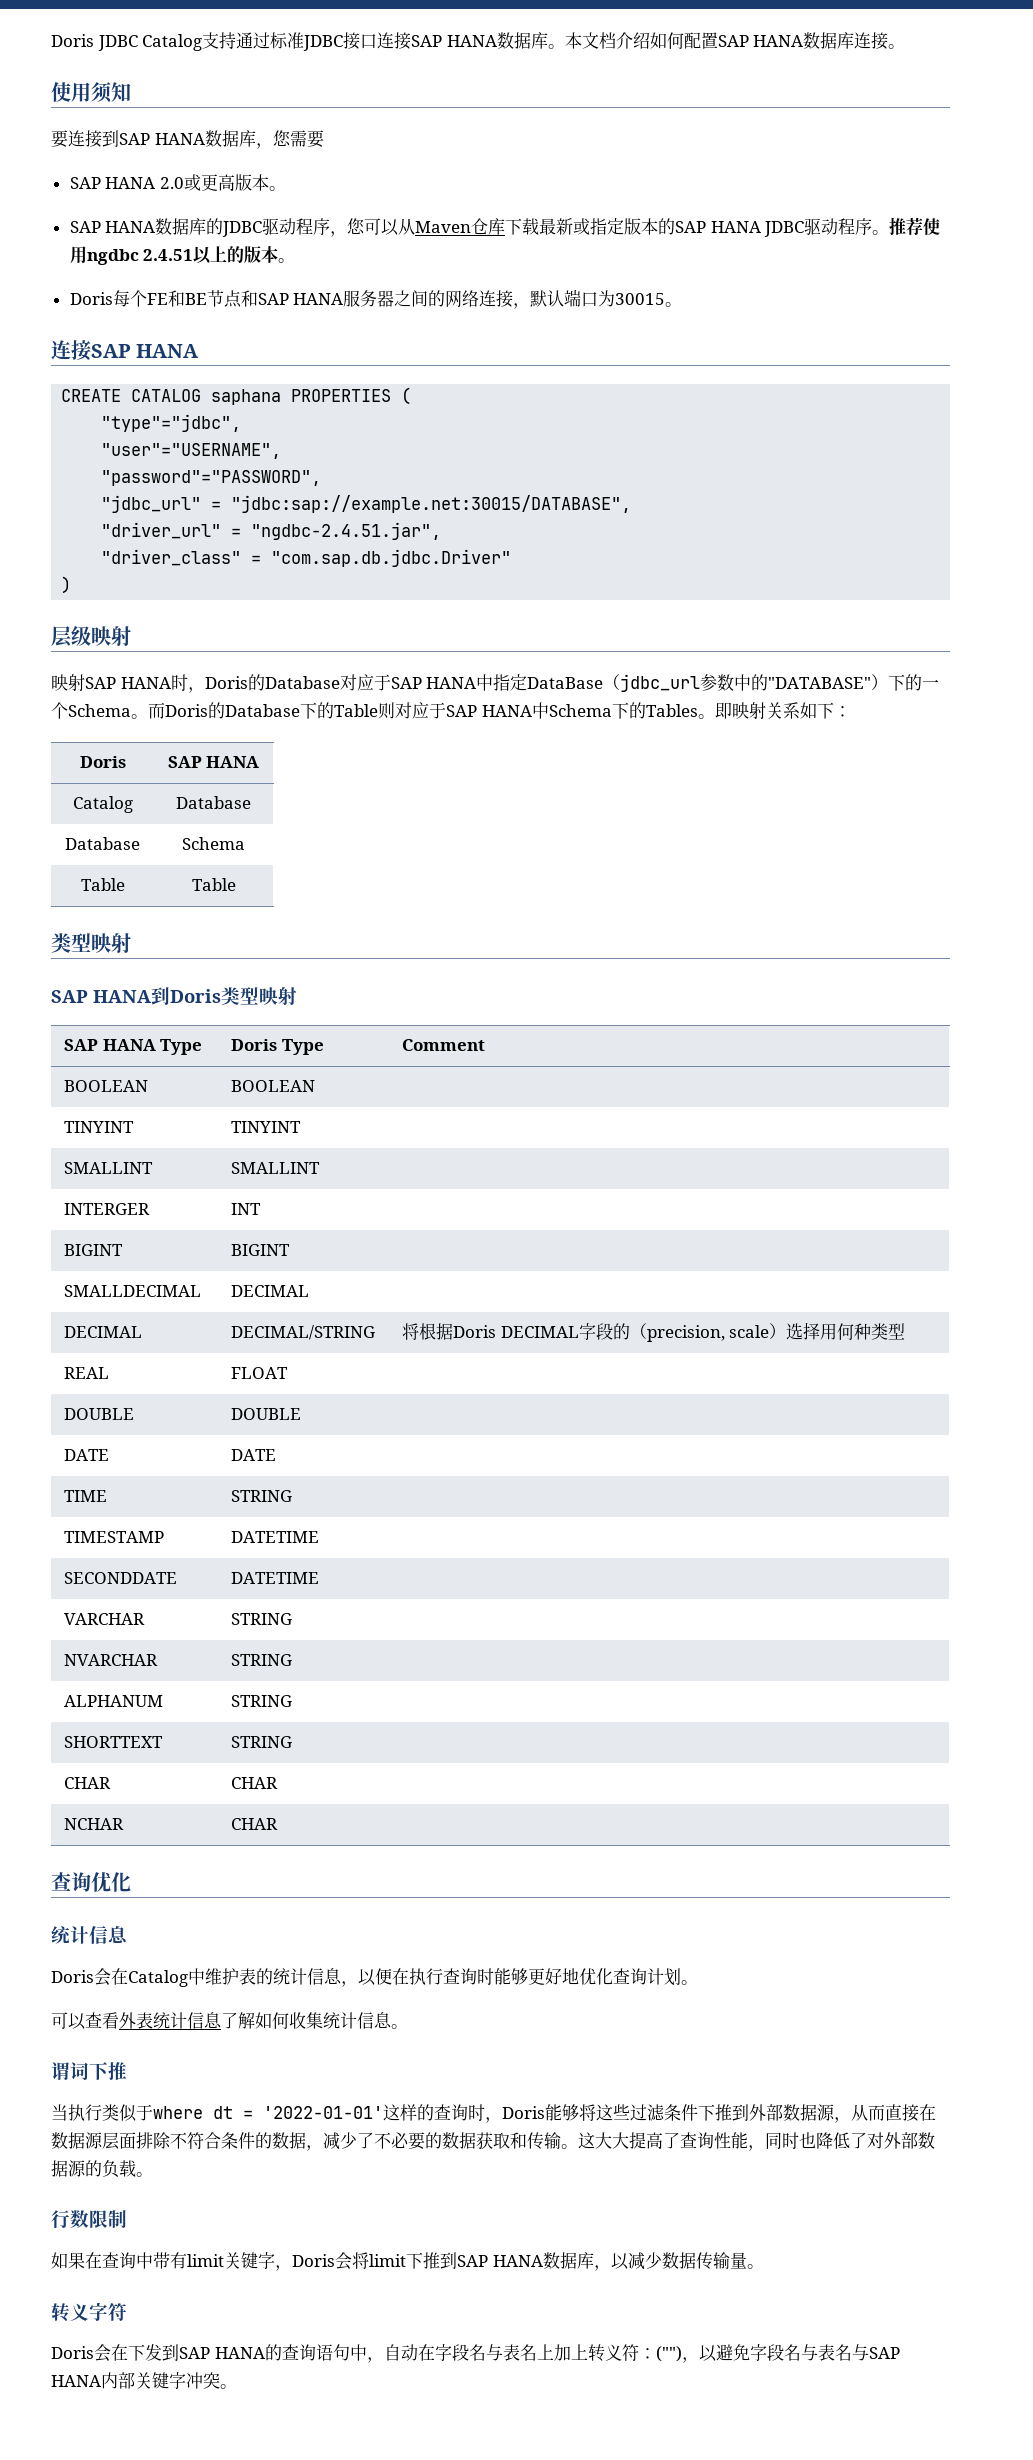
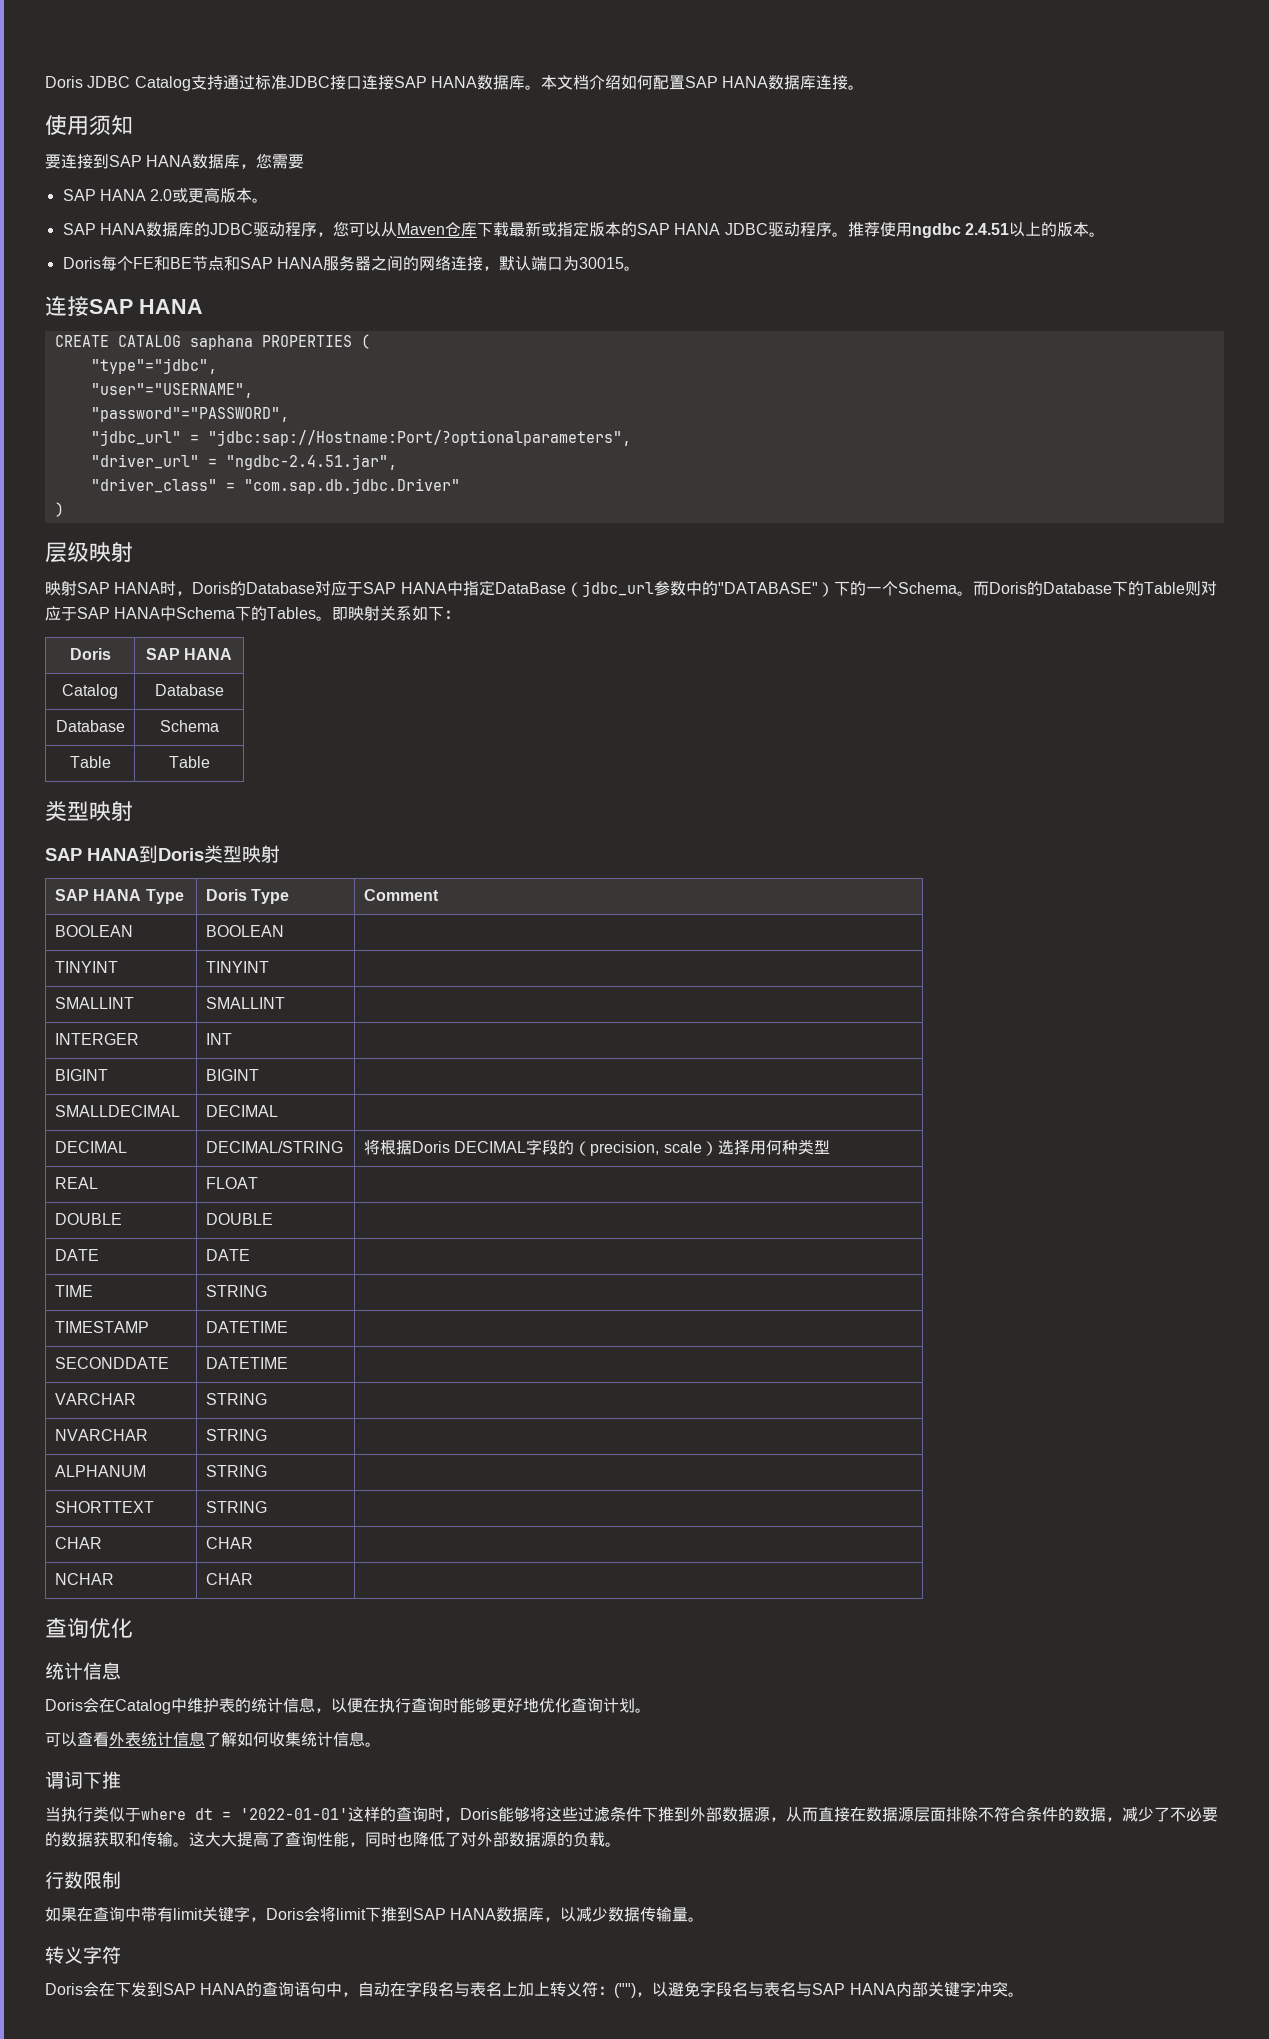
- "jdbc_url" = "jdbc:sap://example.net:30015/DATABASE",
+ "jdbc_url" = "jdbc:sap://Hostname:Port/?optionalparameters",

